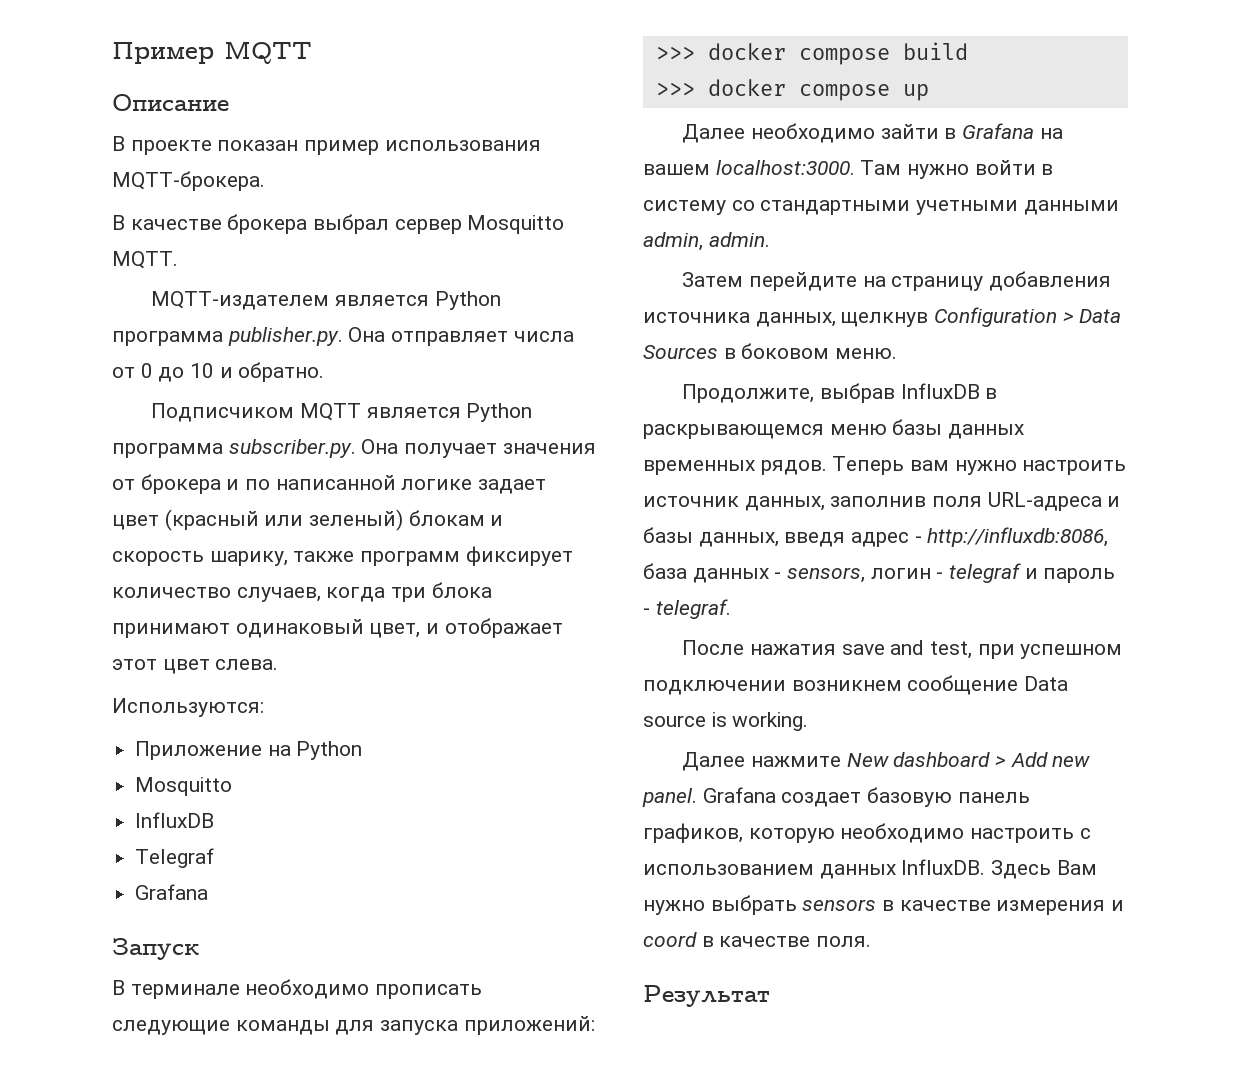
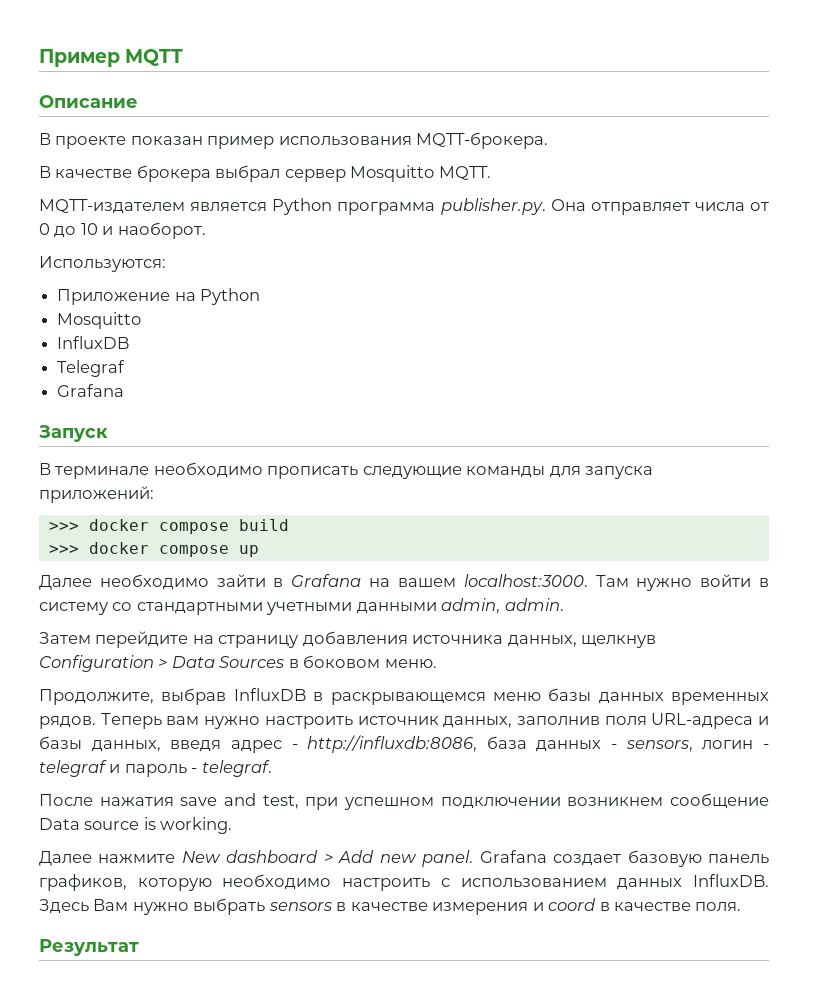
- MQTT-издателем является Python программа publisher.py. Она отправляет числа от 0 до 10 и обратно.
- Подписчиком MQTT является Python программа subscriber.py. Она получает значения от брокера и по написанной логике задает цвет (красный или зеленый) блокам и скорость шарику, также программ фиксирует количество случаев, когда три блока принимают одинаковый цвет, и отображает этот цвет слева.
+ MQTT-издателем является Python программа publisher.py. Она отправляет числа от 0 до 10 и наоборот.

